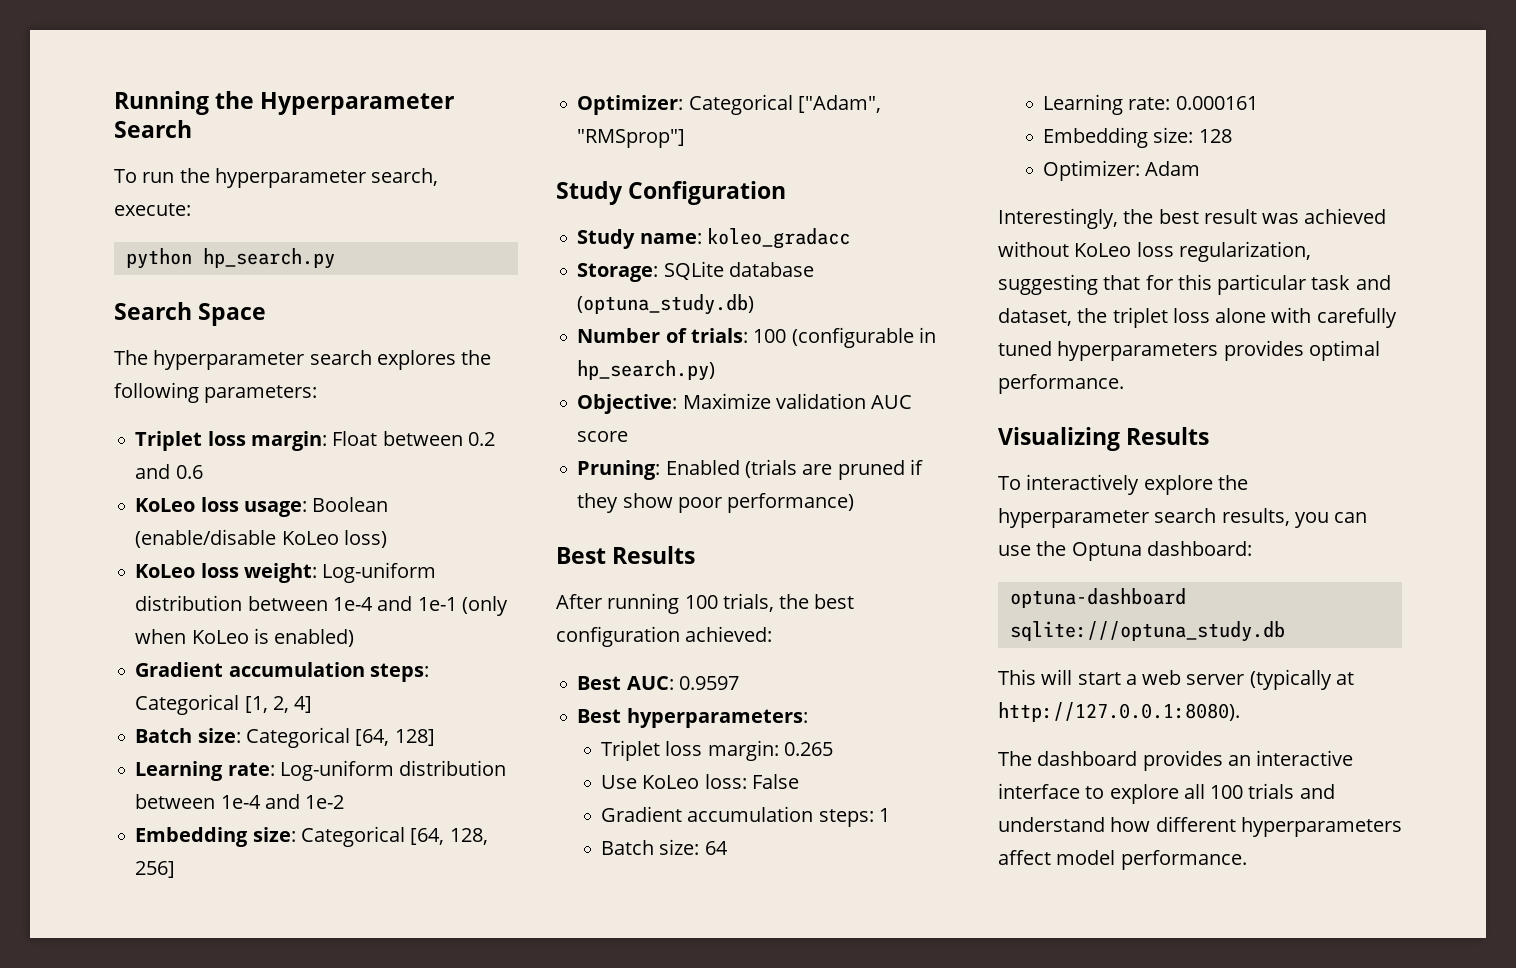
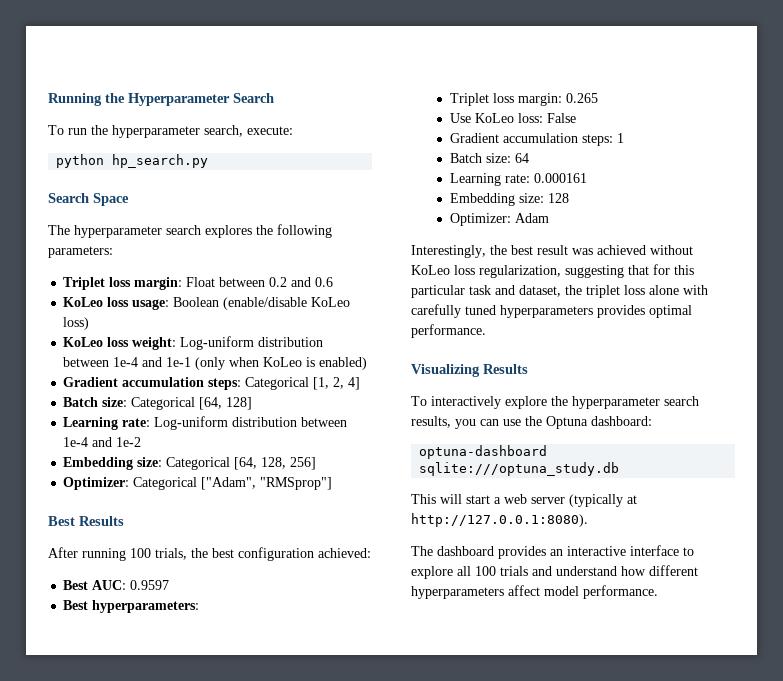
- Study Configuration
- Study name: koleo_gradacc
- Storage: SQLite database (optuna_study.db)
- Number of trials: 100 (configurable in hp_search.py)
- Objective: Maximize validation AUC score
- Pruning: Enabled (trials are pruned if they show poor performance)

